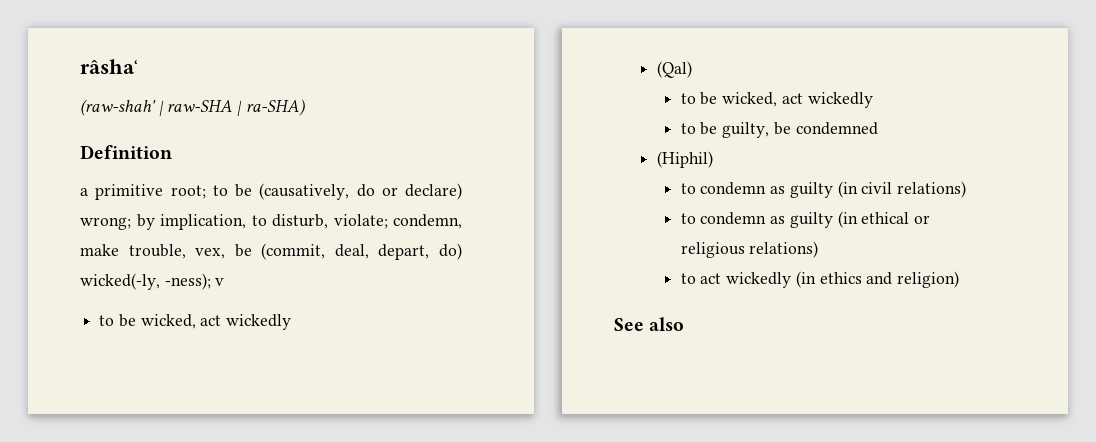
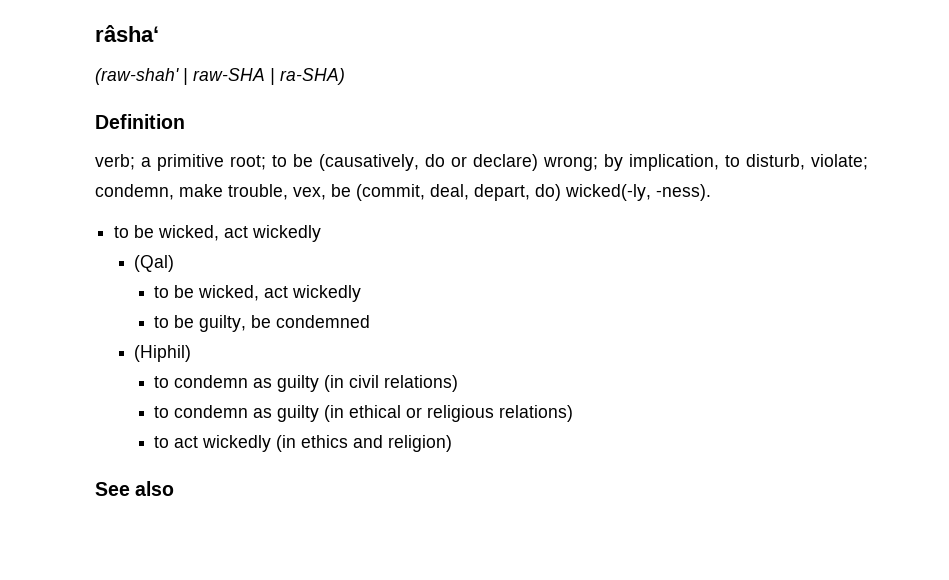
- a primitive root; to be (causatively, do or declare) wrong; by implication, to disturb, violate; condemn, make trouble, vex, be (commit, deal, depart, do) wicked(-ly, -ness); v
+ verb; a primitive root; to be (causatively, do or declare) wrong; by implication, to disturb, violate; condemn, make trouble, vex, be (commit, deal, depart, do) wicked(-ly, -ness).

